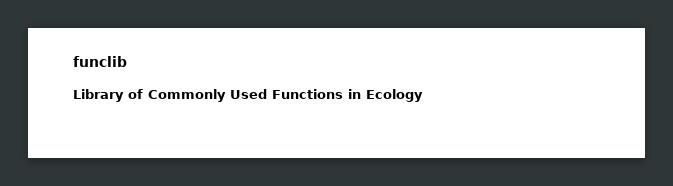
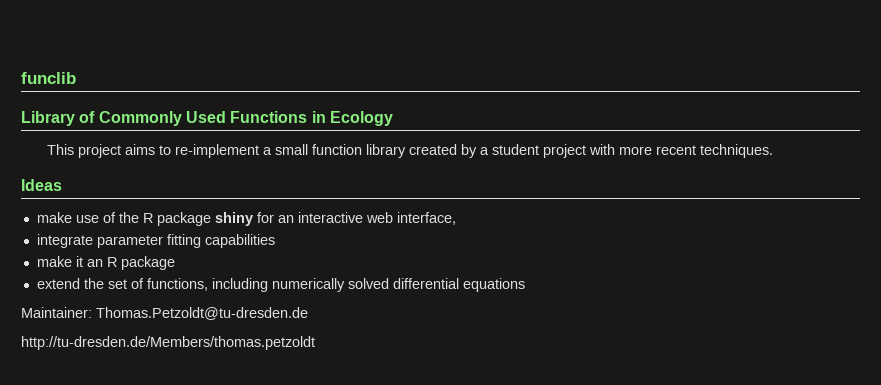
+ This project aims to re-implement a small function library created by a student project with more recent techniques.
+ Ideas
+ make use of the R package shiny for an interactive web interface,
+ integrate parameter fitting capabilities
+ make it an R package
+ extend the set of functions, including numerically solved differential equations
+ Maintainer: Thomas.Petzoldt@tu-dresden.de
+ http://tu-dresden.de/Members/thomas.petzoldt

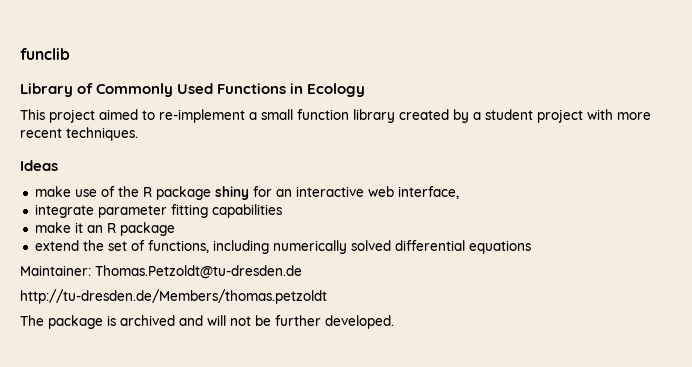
- This project aims to re-implement a small function library created by a student project with more recent techniques.
+ This project aimed to re-implement a small function library created by a student project with more recent techniques.
+ The package is archived and will not be further developed.

